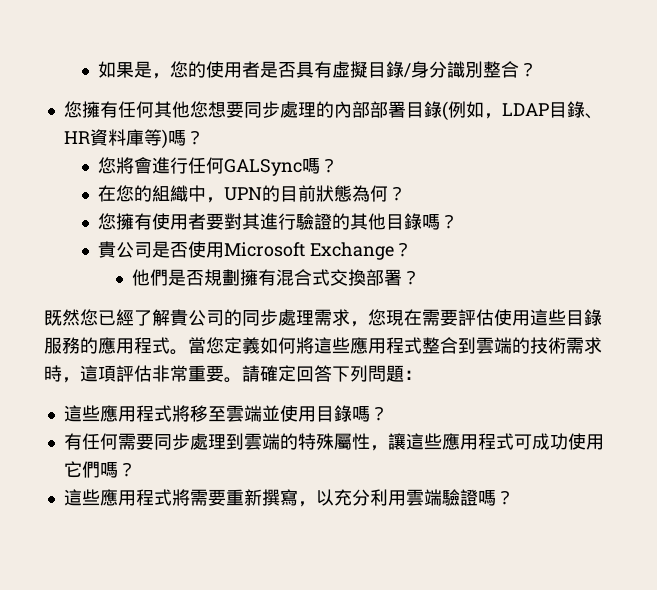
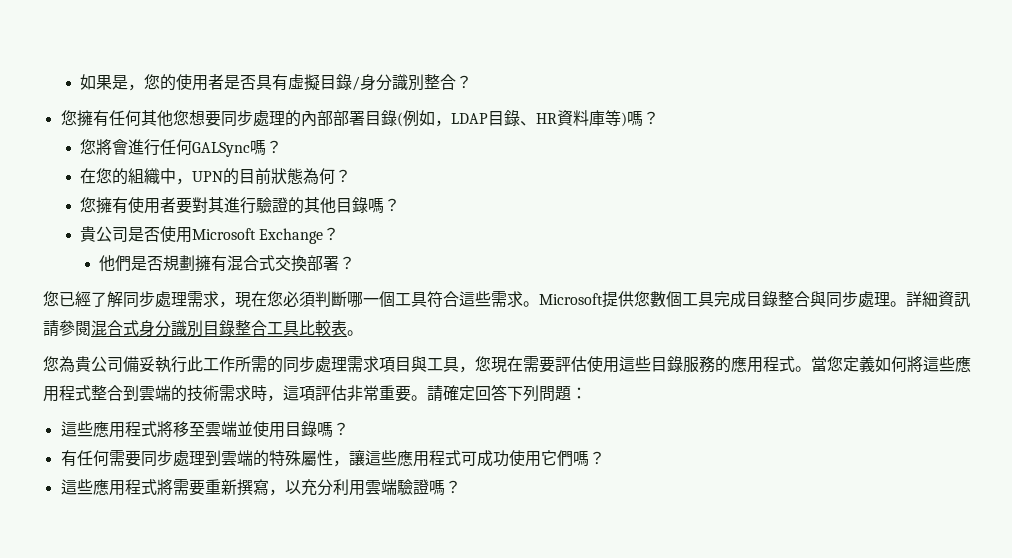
- 既然您已經了解貴公司的同步處理需求，您現在需要評估使用這些目錄服務的應用程式。
+ 您已經了解同步處理需求，現在您必須判斷哪一個工具符合這些需求。Microsoft提供您數個工具完成目錄整合與同步處理。詳細資訊請參閱混合式身分識別目錄整合工具比較表。
+ 您為貴公司備妥執行此工作所需的同步處理需求項目與工具，您現在需要評估使用這些目錄服務的應用程式。

